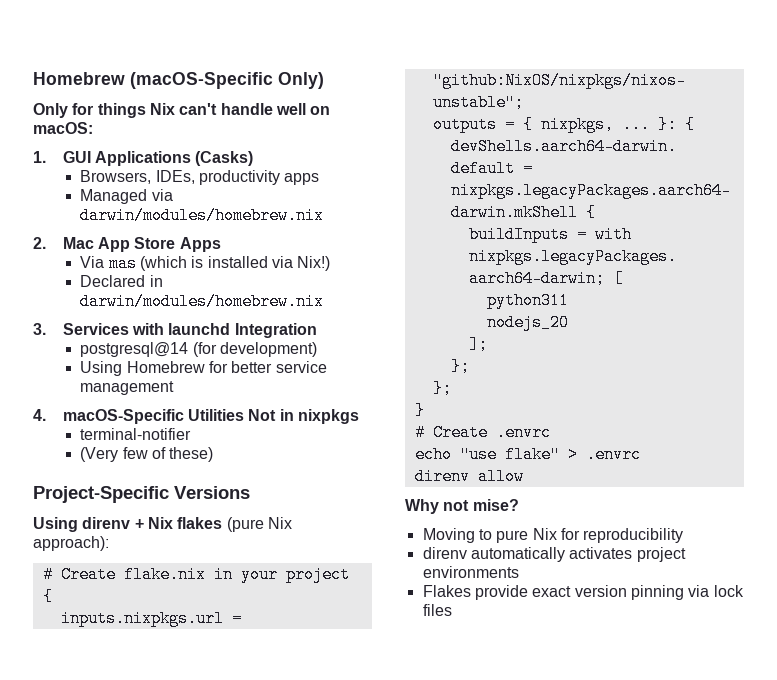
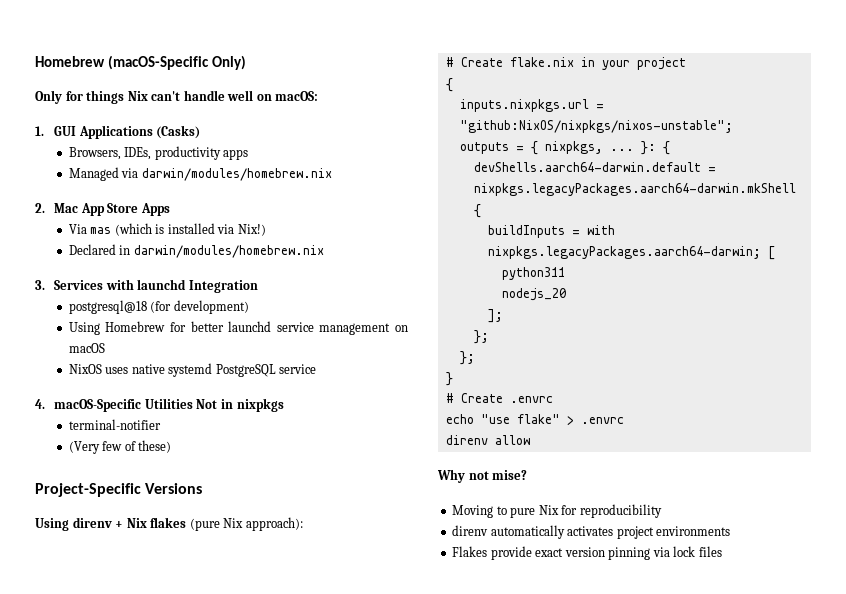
- postgresql@14 (for development)
+ postgresql@18 (for development)
- Using Homebrew for better service management
+ Using Homebrew for better launchd service management on macOS
+ NixOS uses native systemd PostgreSQL service

